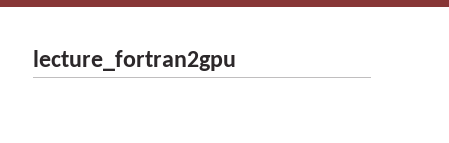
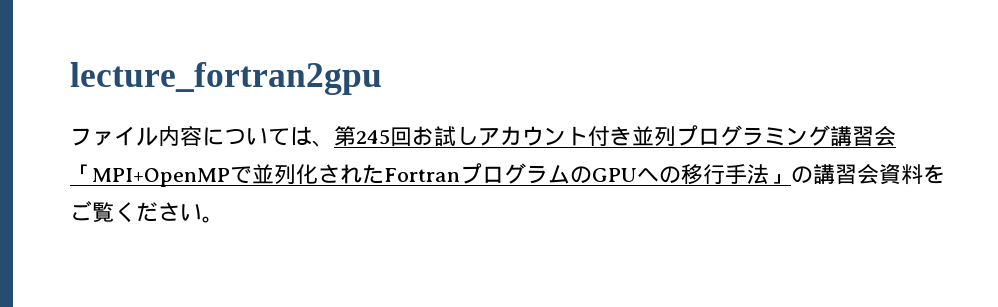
+ ファイル内容については、第245回お試しアカウント付き並列プログラミング講習会「MPI+OpenMPで並列化されたFortranプログラムのGPUへの移行手法」の講習会資料をご覧ください。

